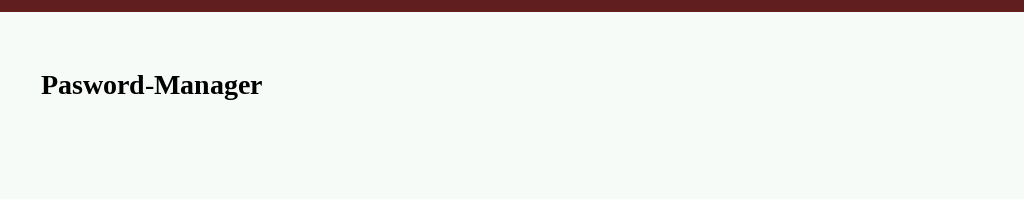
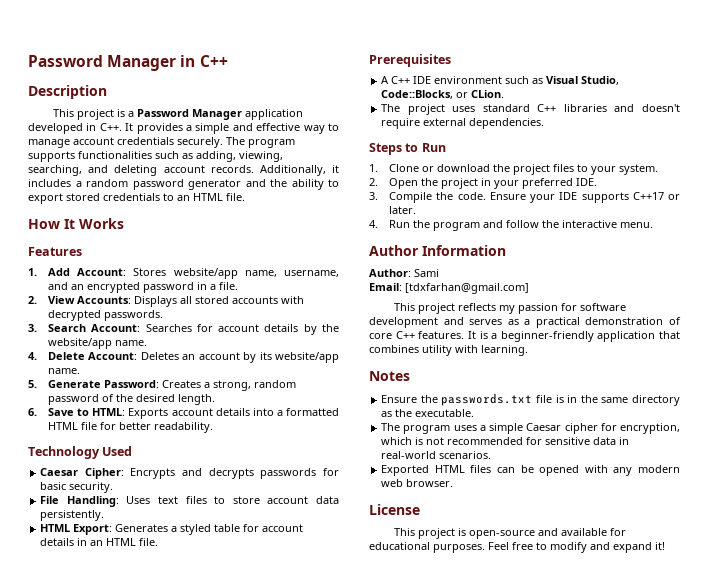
- Pasword-Manager
+ Password Manager in C++
+ Description
+ This project is a Password Manager application developed in C++. It provides a simple and effective way to manage account credentials securely. The program supports functionalities such as adding, viewing, searching, and deleting account records. Additionally, it includes a random password generator and the ability to export stored credentials to an HTML file.
+ How It Works
+ Features
+ 1. Add Account: Stores website/app name, username, and an encrypted password in a file.
+ 2. View Accounts: Displays all stored accounts with decrypted passwords.
+ 3. Search Account: Searches for account details by the website/app name.
+ 4. Delete Account: Deletes an account by its website/app name.
+ 5. Generate Password: Creates a strong, random password of the desired length.
+ 6. Save to HTML: Exports account details into a formatted HTML file for better readability.
+ Technology Used
+ Caesar Cipher: Encrypts and decrypts passwords for basic security.
+ File Handling: Uses text files to store account data persistently.
+ HTML Export: Generates a styled table for account details in an HTML file.
+ Prerequisites
+ A C++ IDE environment such as Visual Studio, Code::Blocks, or CLion.
+ The project uses standard C++ libraries and doesn't require external dependencies.
+ Steps to Run
+ 1. Clone or download the project files to your system.
+ 2. Open the project in your preferred IDE.
+ 3. Compile the code. Ensure your IDE supports C++17 or later.
+ 4. Run the program and follow the interactive menu.
+ Author Information
+ Author: Sami
+ Email: [tdxfarhan@gmail.com]
+ This project reflects my passion for software development and serves as a practical demonstration of core C++ features. It is a beginner-friendly application that combines utility with learning.
+ Notes
+ Ensure the passwords.txt file is in the same directory as the executable.
+ The program uses a simple Caesar cipher for encryption, which is not recommended for sensitive data in real-world scenarios.
+ Exported HTML files can be opened with any modern web browser.
+ License
+ This project is open-source and available for educational purposes. Feel free to modify and expand it!

